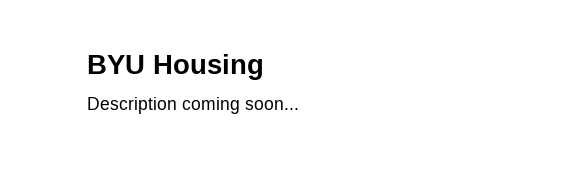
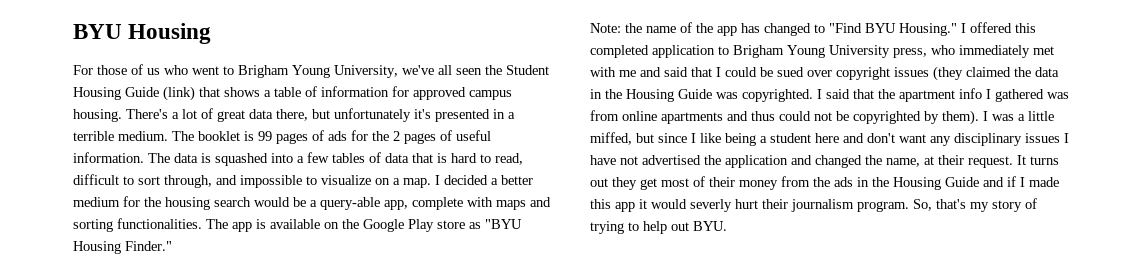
- Description coming soon...
+ For those of us who went to Brigham Young University, we've all seen the Student Housing Guide (link) that shows a table of information for approved campus housing. There's a lot of great data there, but unfortunately it's presented in a terrible medium. The booklet is 99 pages of ads for the 2 pages of useful information. The data is squashed into a few tables of data that is hard to read, difficult to sort through, and impossible to visualize on a map. I decided a better medium for the housing search would be a query-able app, complete with maps and sorting functionalities. The app is available on the Google Play store as "BYU Housing Finder."
+ Note: the name of the app has changed to "Find BYU Housing." I offered this completed application to Brigham Young University press, who immediately met with me and said that I could be sued over copyright issues (they claimed the data in the Housing Guide was copyrighted. I said that the apartment info I gathered was from online apartments and thus could not be copyrighted by them). I was a little miffed, but since I like being a student here and don't want any disciplinary issues I have not advertised the application and changed the name, at their request. It turns out they get most of their money from the ads in the Housing Guide and if I made this app it would severly hurt their journalism program. So, that's my story of trying to help out BYU.

